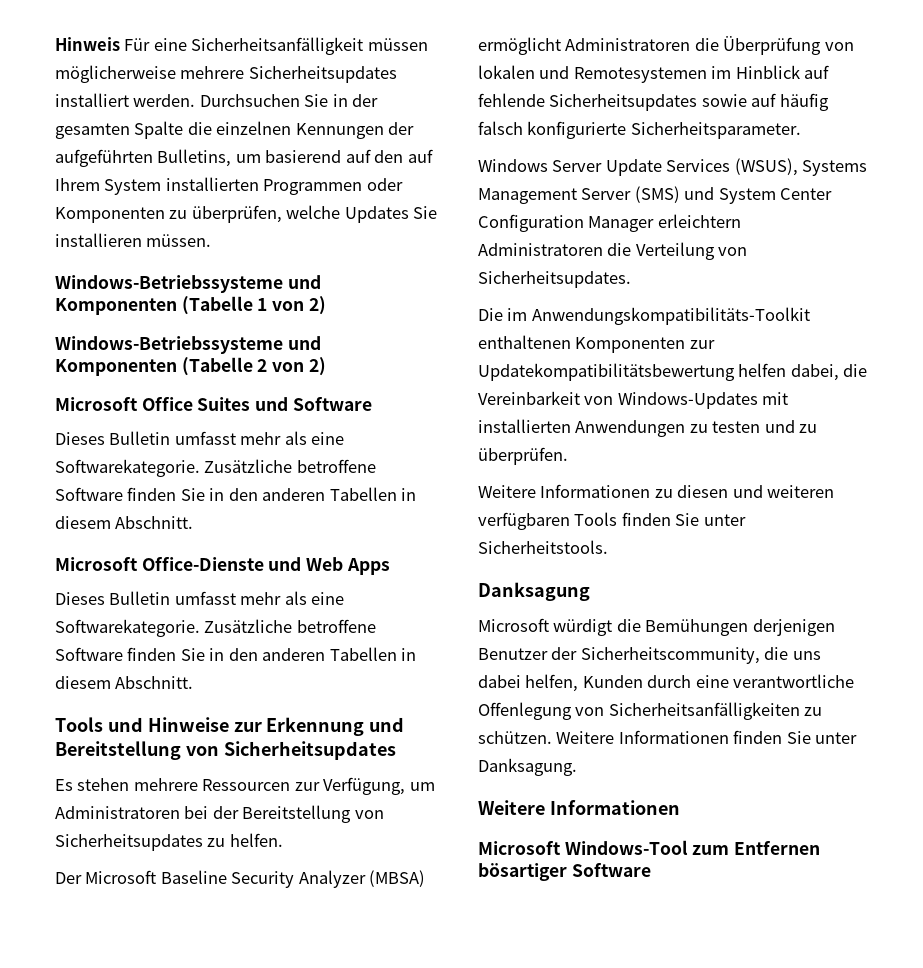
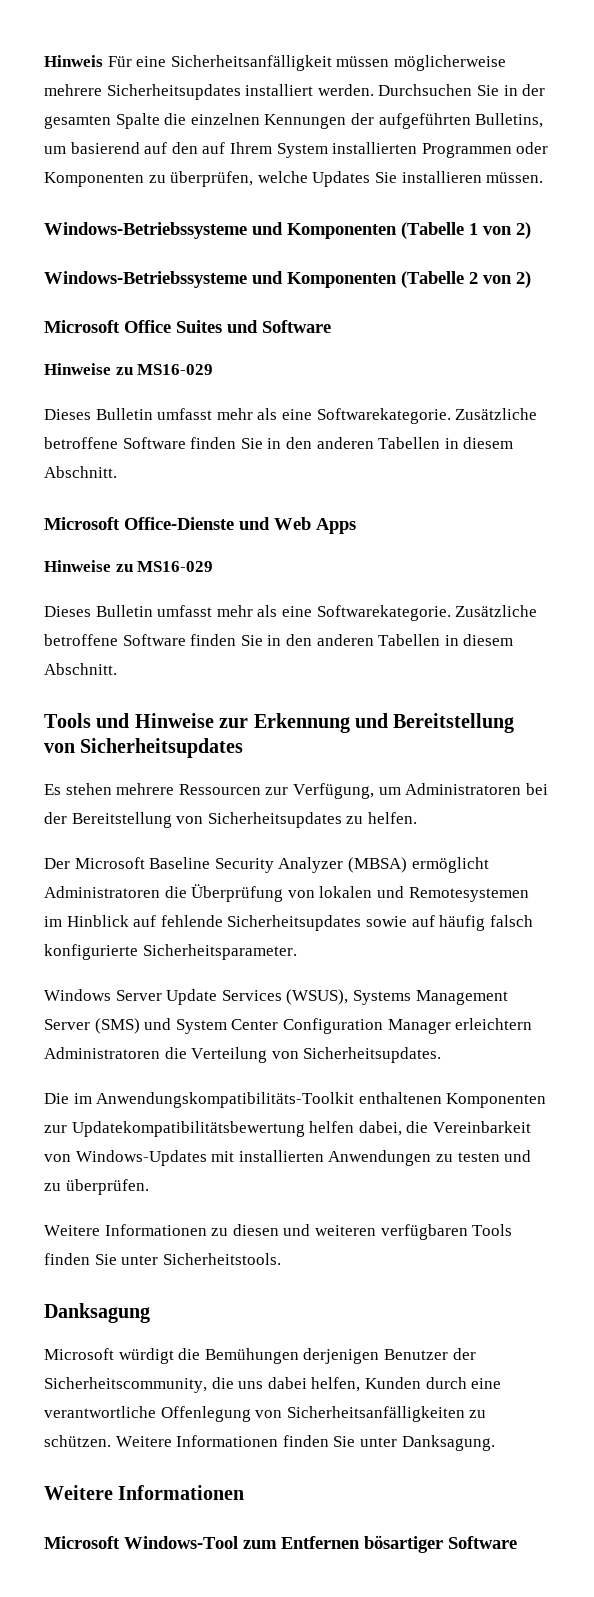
  Microsoft Office Suites und Software
+ Hinweise zu MS16-029
  Microsoft Office-Dienste und Web Apps
+ Hinweise zu MS16-029

